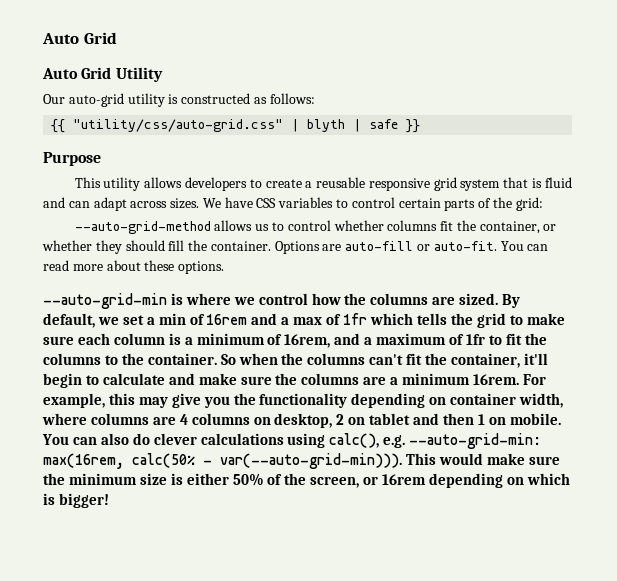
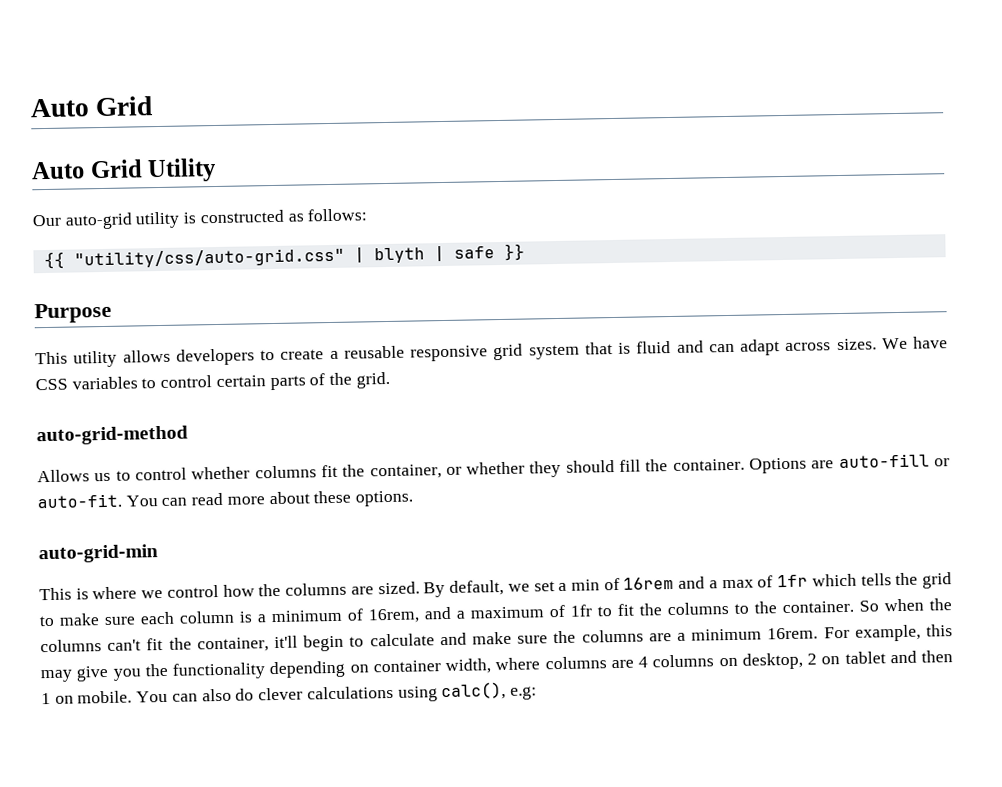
- We have CSS variables to control certain parts of the grid:
- --auto-grid-method allows us to control whether columns fit the container, or whether they should fill the container.
+ We have CSS variables to control certain parts of the grid.
+ auto-grid-method
+ Allows us to control whether columns fit the container, or whether they should fill the container.
- --auto-grid-min is where we control how the columns are sized.
+ auto-grid-min
+ This is where we control how the columns are sized.
- You can also do clever calculations using calc(), e.g. --auto-grid-min: max(16rem, calc(50% - var(--auto-grid-min))). This would make sure the minimum size is either 50% of the screen, or 16rem depending on which is bigger!
+ You can also do clever calculations using calc(), e.g:

